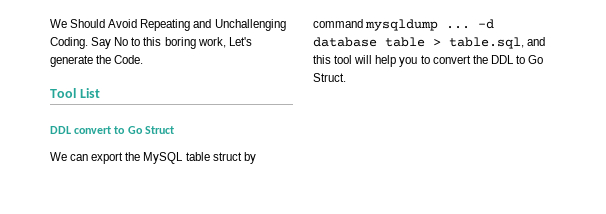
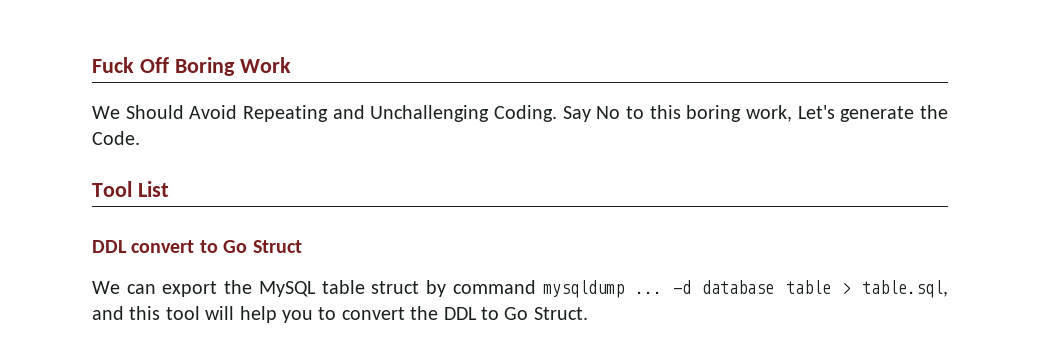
+ Fuck Off Boring Work

